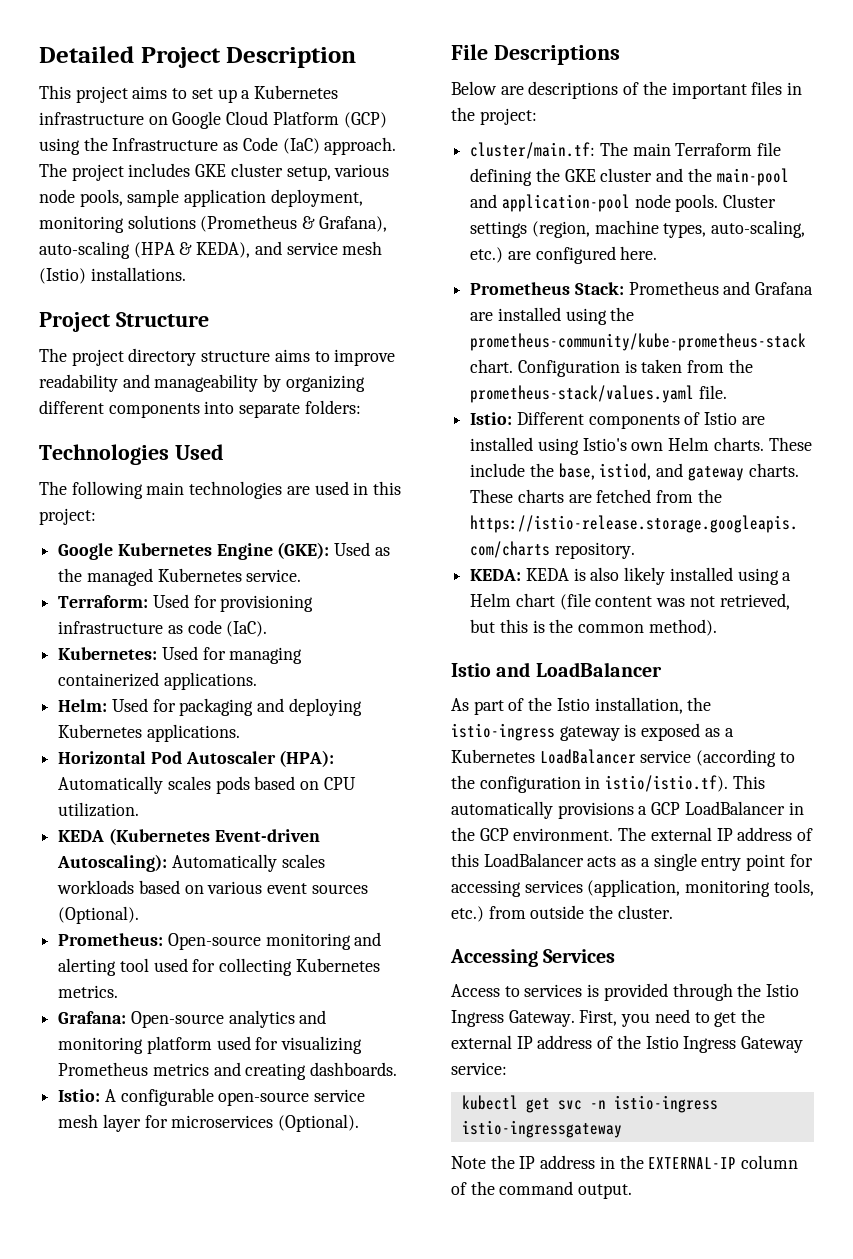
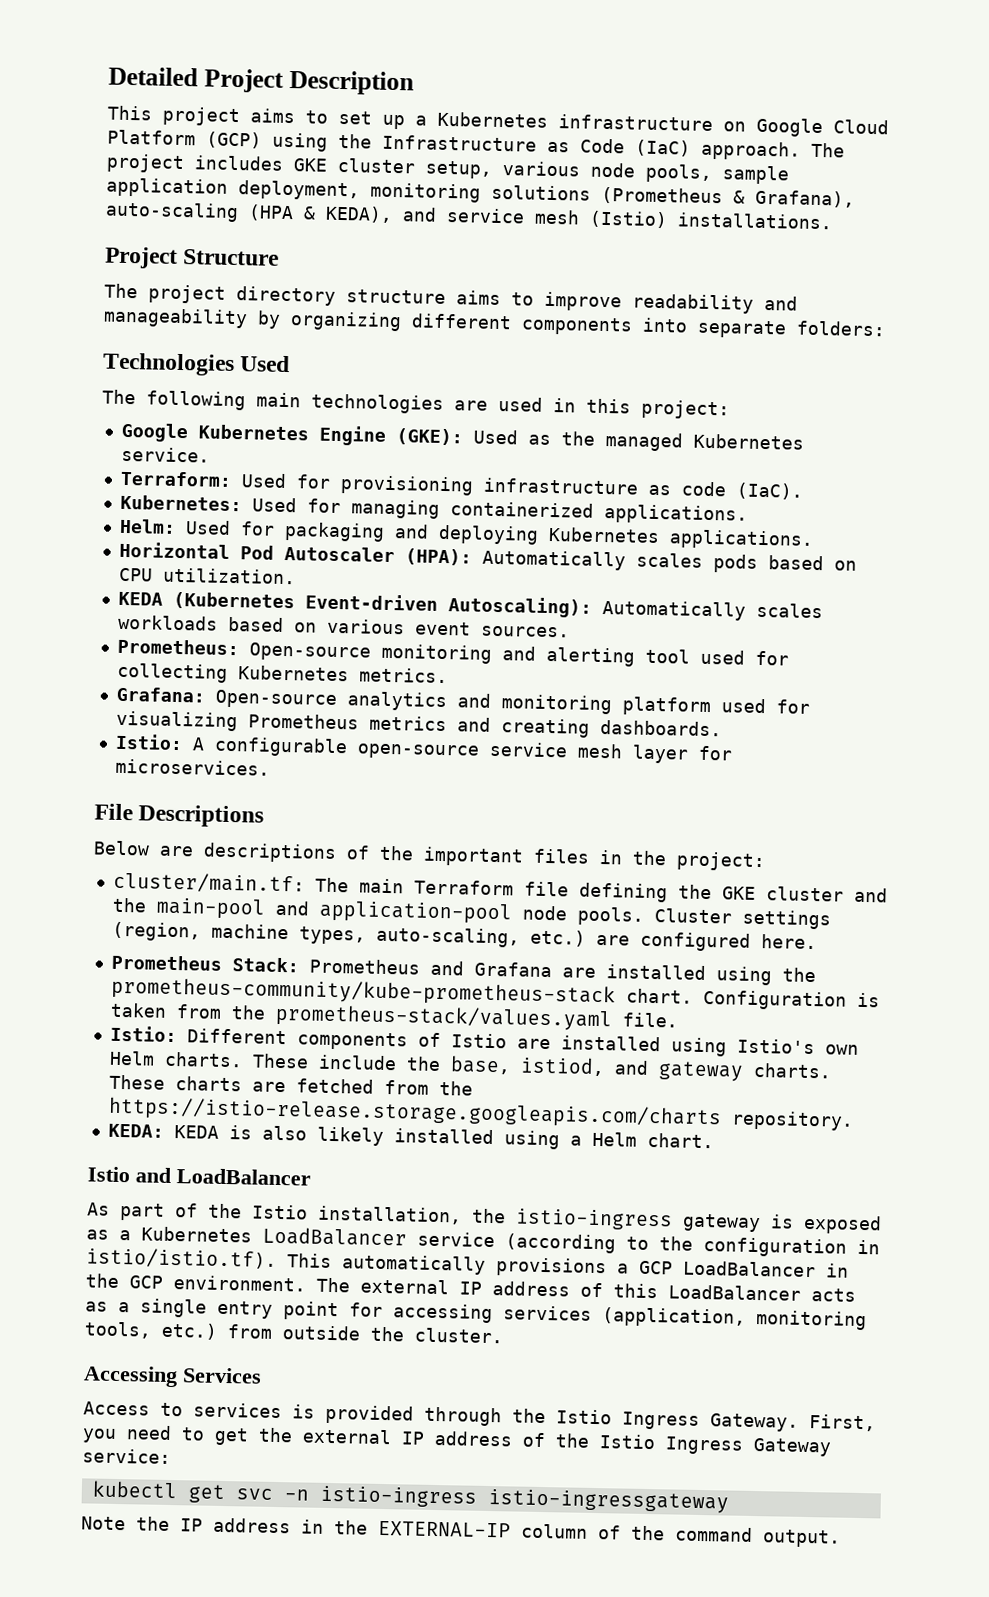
- KEDA (Kubernetes Event-driven Autoscaling): Automatically scales workloads based on various event sources (Optional).
+ KEDA (Kubernetes Event-driven Autoscaling): Automatically scales workloads based on various event sources.
- Istio: A configurable open-source service mesh layer for microservices (Optional).
+ Istio: A configurable open-source service mesh layer for microservices.
- KEDA: KEDA is also likely installed using a Helm chart (file content was not retrieved, but this is the common method).
+ KEDA: KEDA is also likely installed using a Helm chart.

